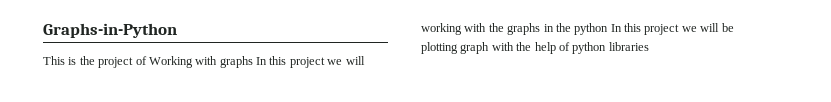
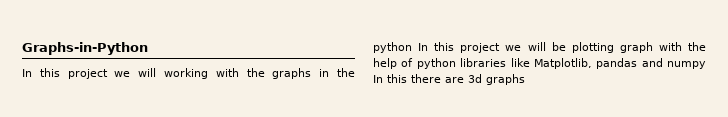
- This is the project of Working with graphs In this project we will working with the graphs in the python In this project we will be plotting graph with the help of python libraries
+ In this project we will working with the graphs in the python In this project we will be plotting graph with the help of python libraries like Matplotlib, pandas and numpy In this there are 3d graphs

